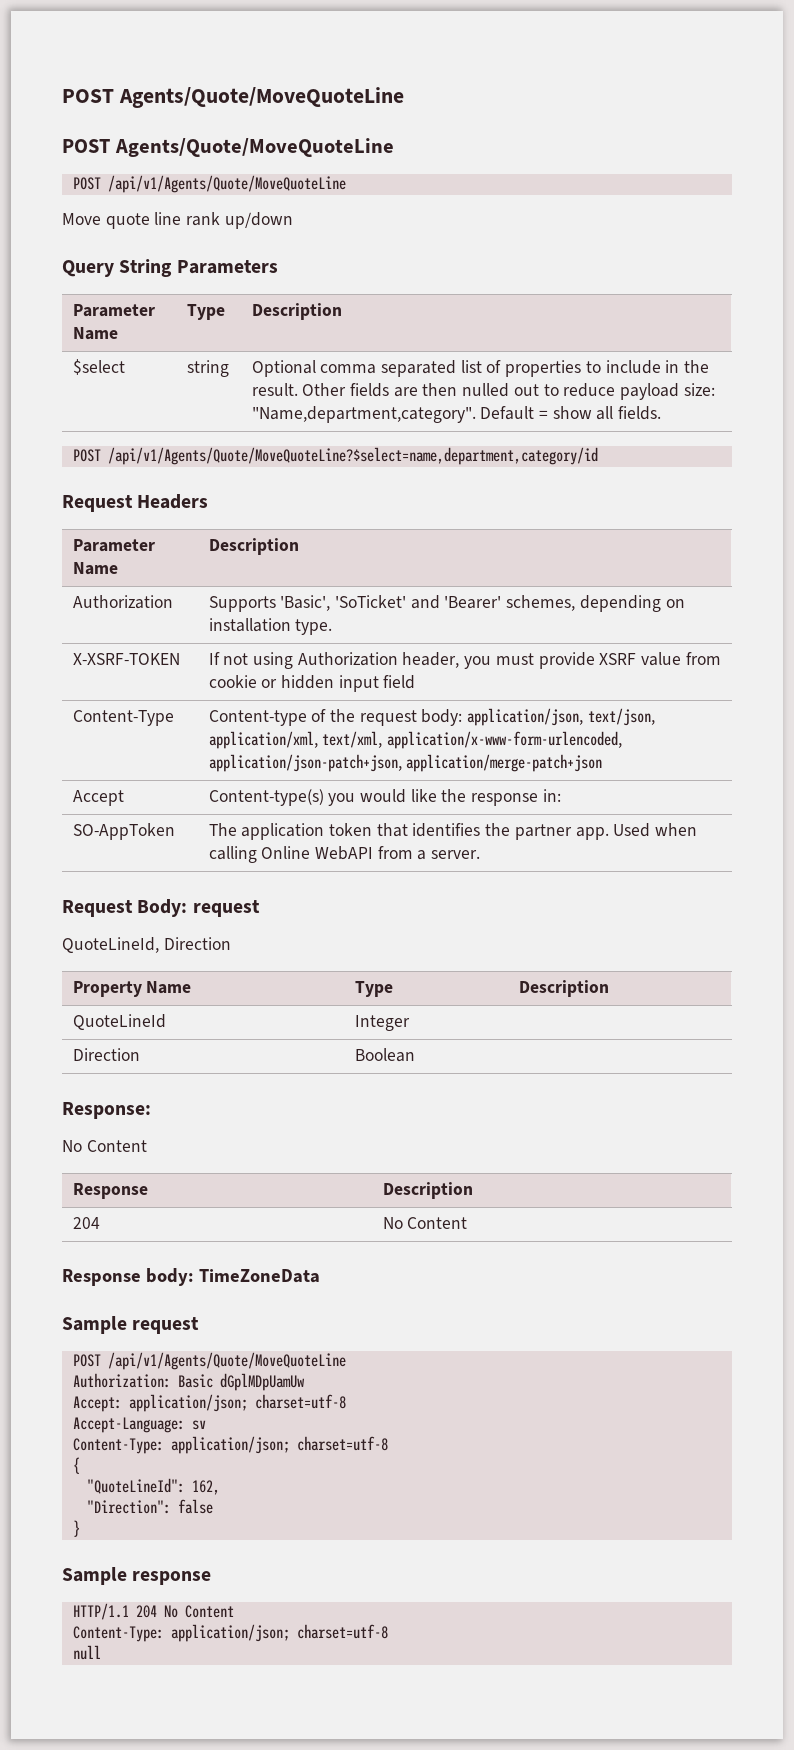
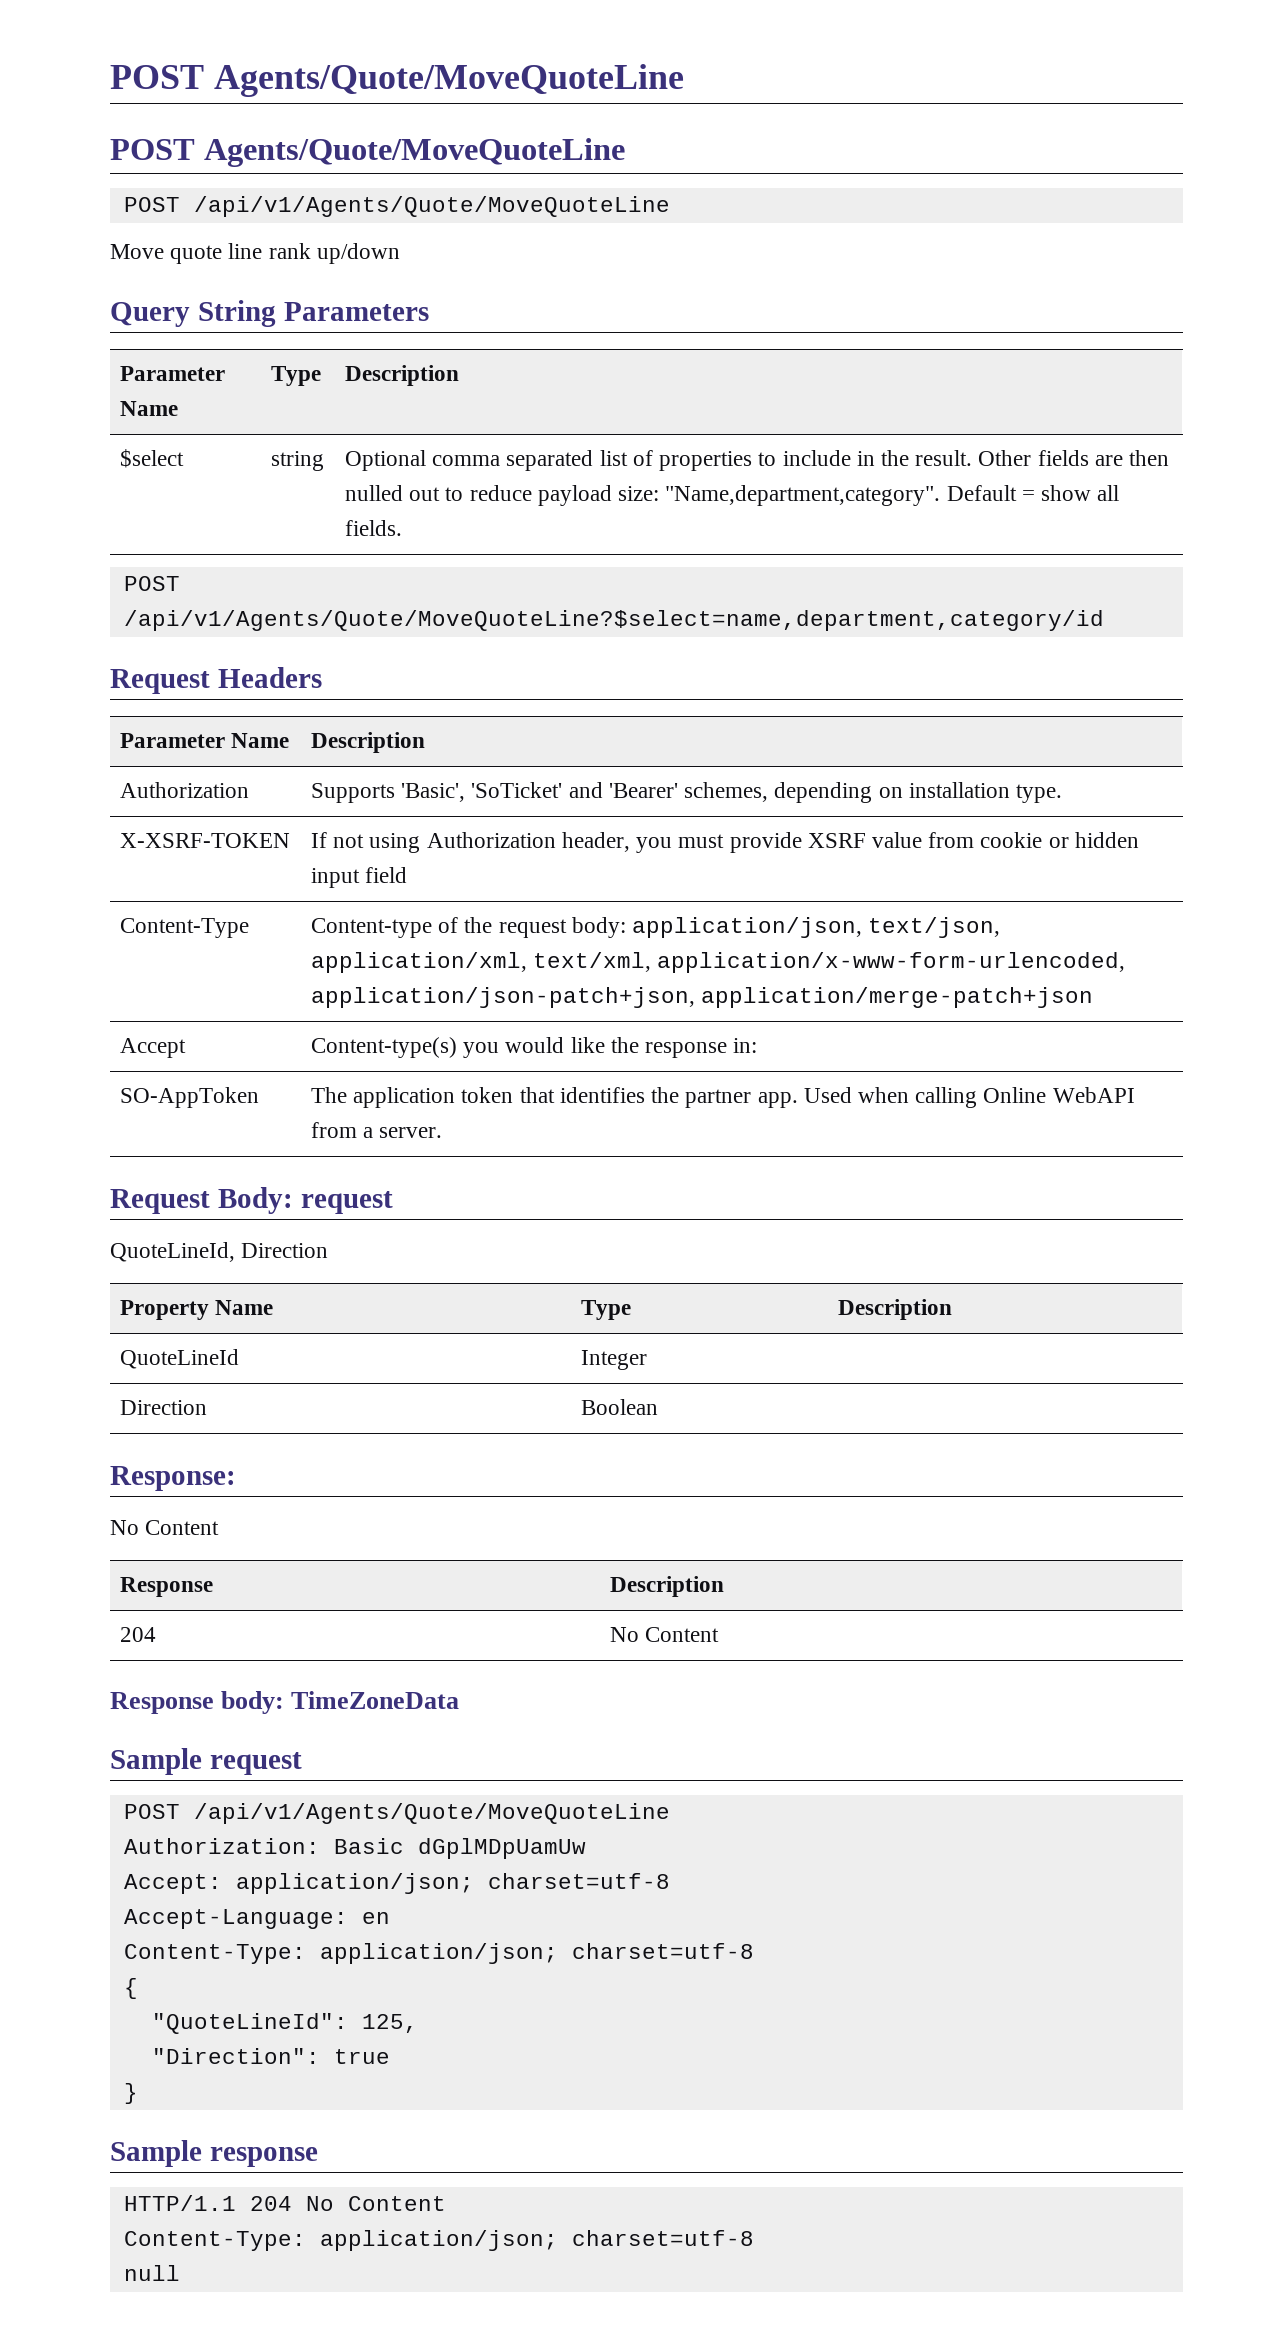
- Accept-Language: sv
+ Accept-Language: en
- "QuoteLineId": 162,
+ "QuoteLineId": 125,
- "Direction": false
+ "Direction": true

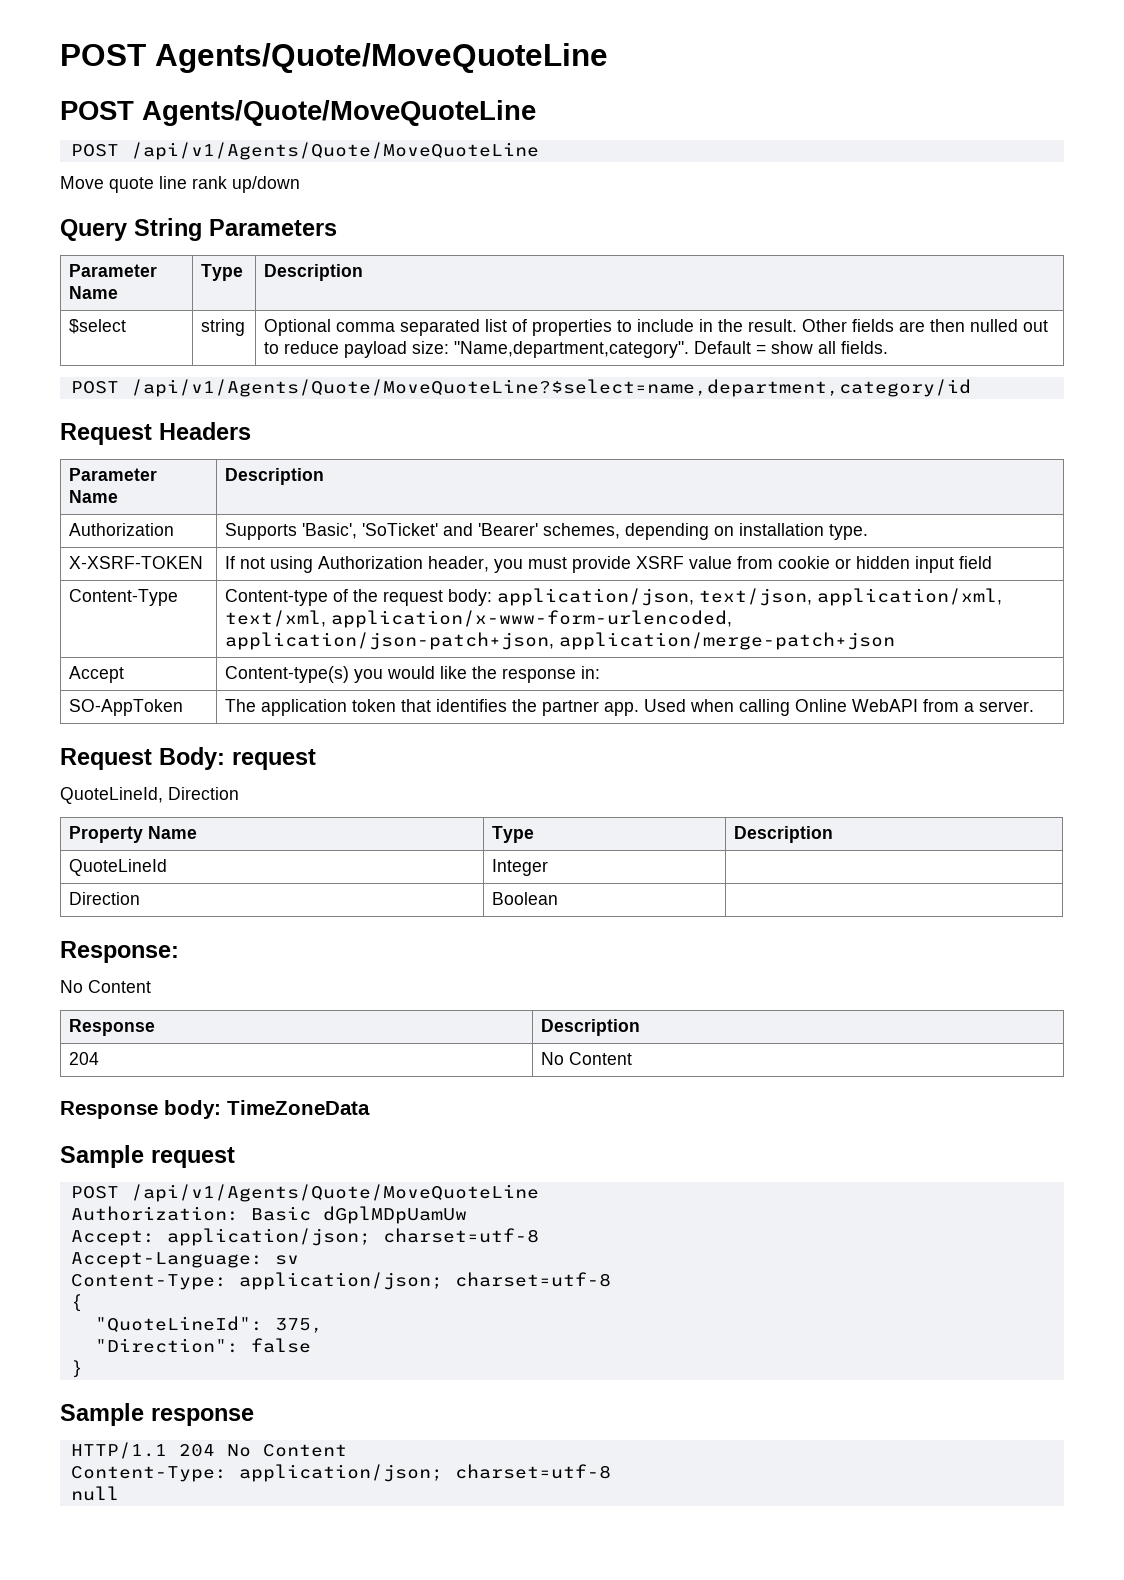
- Accept-Language: en
+ Accept-Language: sv
- "QuoteLineId": 125,
+ "QuoteLineId": 375,
- "Direction": true
+ "Direction": false

